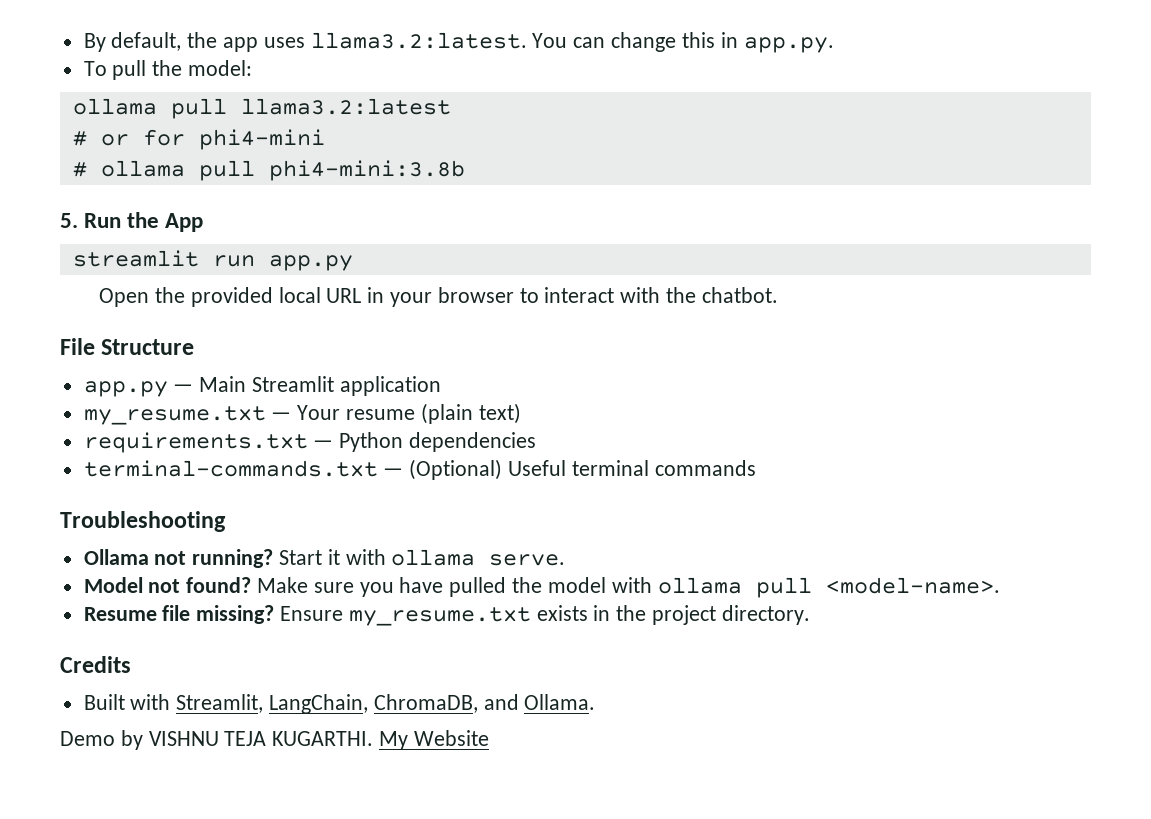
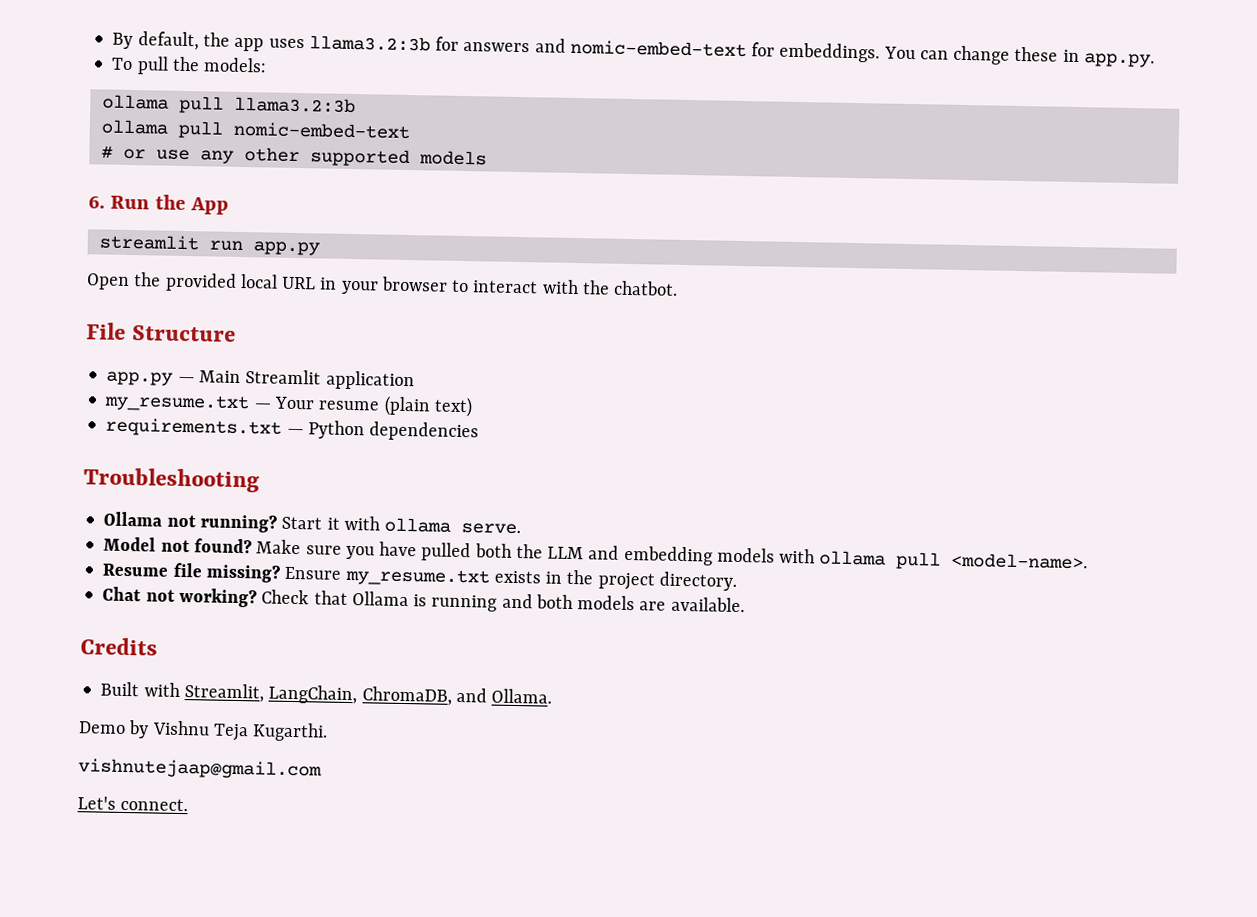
- By default, the app uses llama3.2:latest. You can change this in app.py.
+ By default, the app uses llama3.2:3b for answers and nomic-embed-text for embeddings. You can change these in app.py.
- To pull the model:
- ollama pull llama3.2:latest
- # or for phi4-mini
- # ollama pull phi4-mini:3.8b
- 5. Run the App
+ To pull the models:
+ ollama pull llama3.2:3b
+ ollama pull nomic-embed-text
+ # or use any other supported models
+ 6. Run the App
- terminal-commands.txt — (Optional) Useful terminal commands
- Make sure you have pulled the model with ollama pull <model-name>.
+ Make sure you have pulled both the LLM and embedding models with ollama pull <model-name>.
+ Chat not working? Check that Ollama is running and both models are available.
- Demo by VISHNU TEJA KUGARTHI. My Website
+ Demo by Vishnu Teja Kugarthi.
+ vishnutejaap@gmail.com
+ Let's connect.

